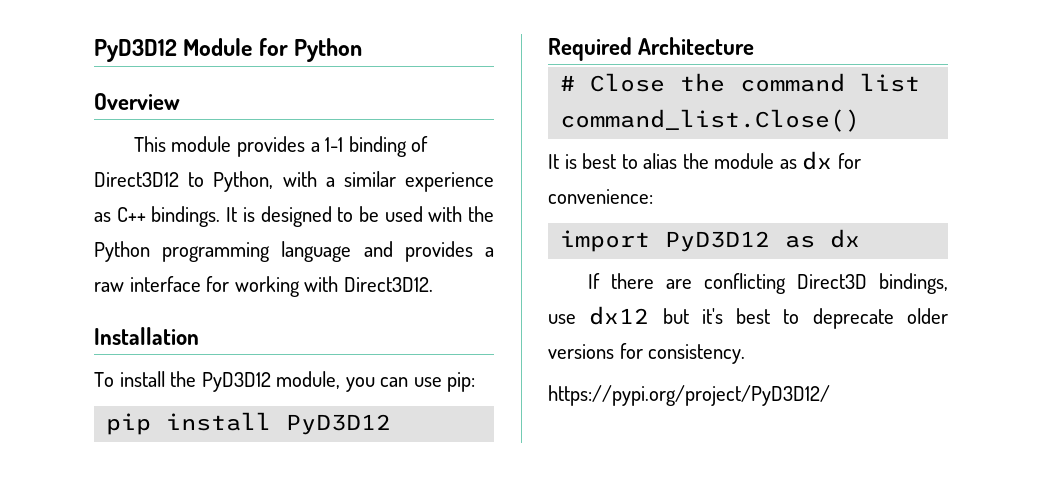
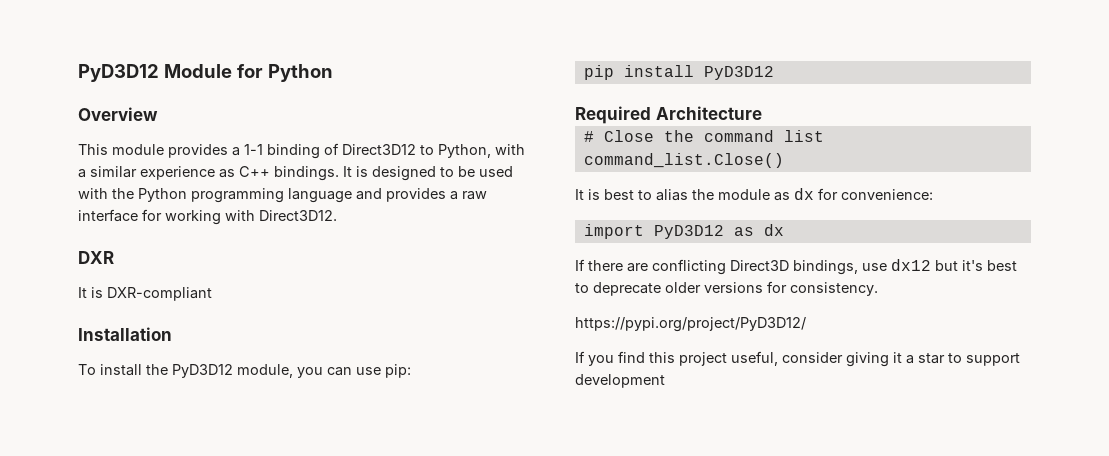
+ DXR
+ It is DXR-compliant
+ If you find this project useful, consider giving it a star to support development

